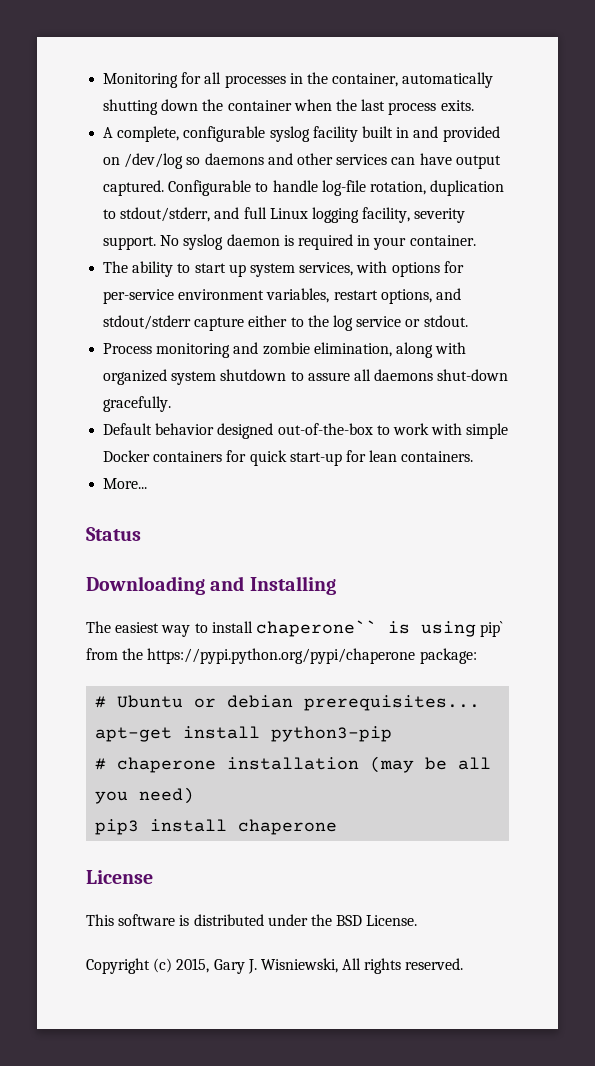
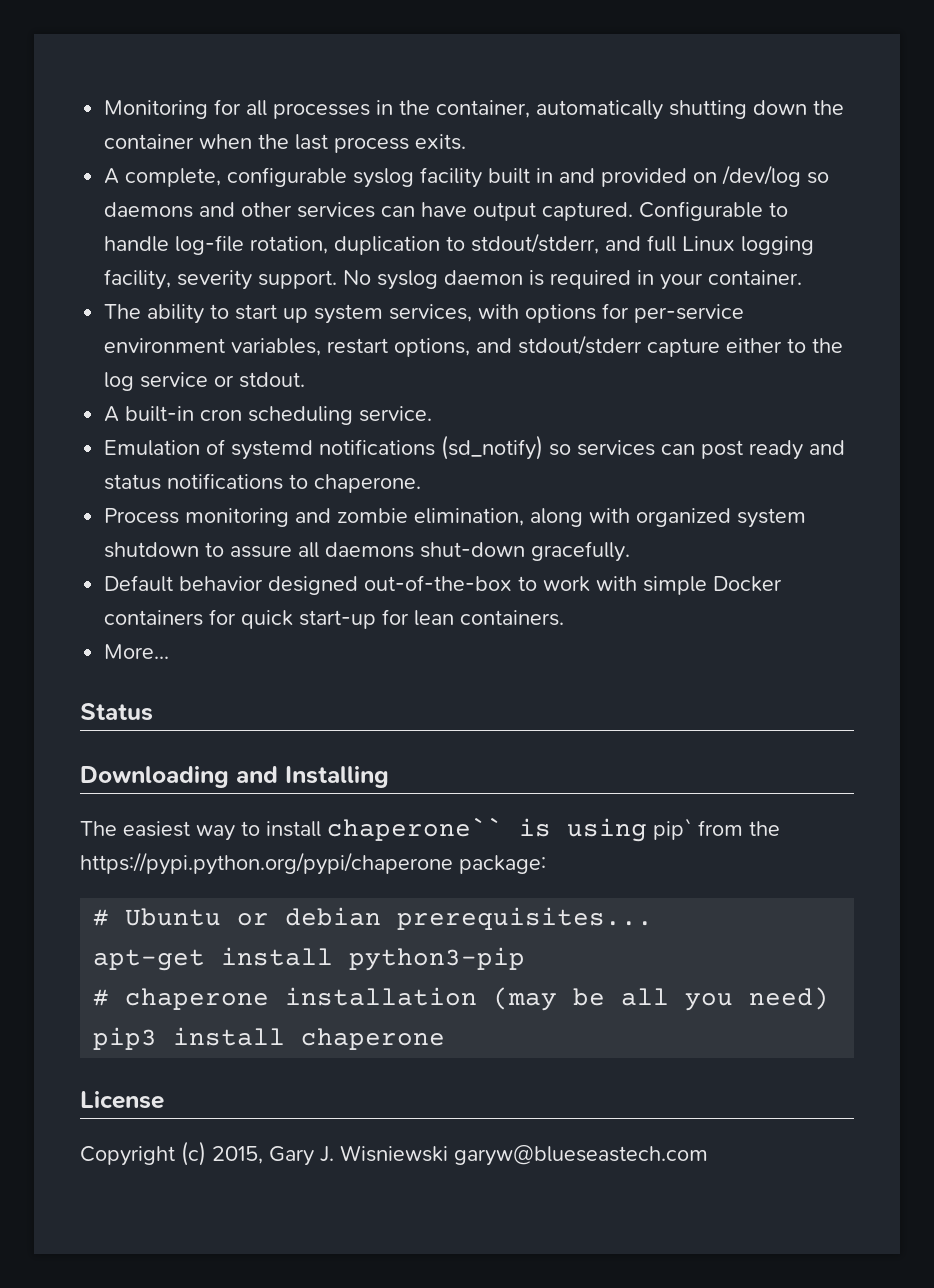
+ A built-in cron scheduling service.
+ Emulation of systemd notifications (sd_notify) so services can post ready and status notifications to chaperone.
- This software is distributed under the BSD License.
- Copyright (c) 2015, Gary J. Wisniewski, All rights reserved.
+ Copyright (c) 2015, Gary J. Wisniewski garyw@blueseastech.com

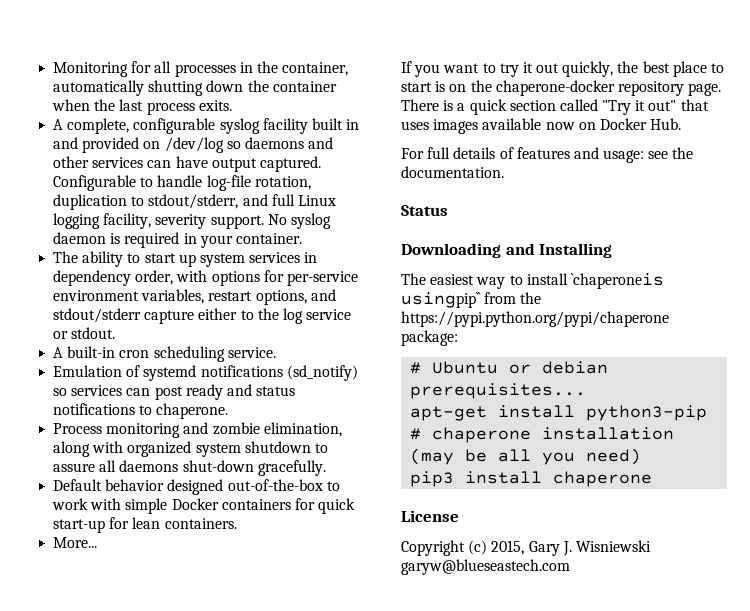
- The ability to start up system services, with options for per-service environment variables, restart options, and stdout/stderr capture either to the log service or stdout.
+ The ability to start up system services in dependency order, with options for per-service environment variables, restart options, and stdout/stderr capture either to the log service or stdout.
+ If you want to try it out quickly, the best place to start is on the chaperone-docker repository page. There is a quick section called "Try it out" that uses images available now on Docker Hub.
+ For full details of features and usage: see the documentation.
- The easiest way to install chaperone`` is using pip` from the https://pypi.python.org/pypi/chaperone package:
+ The easiest way to install `chaperoneis usingpip`` from the https://pypi.python.org/pypi/chaperone package:

